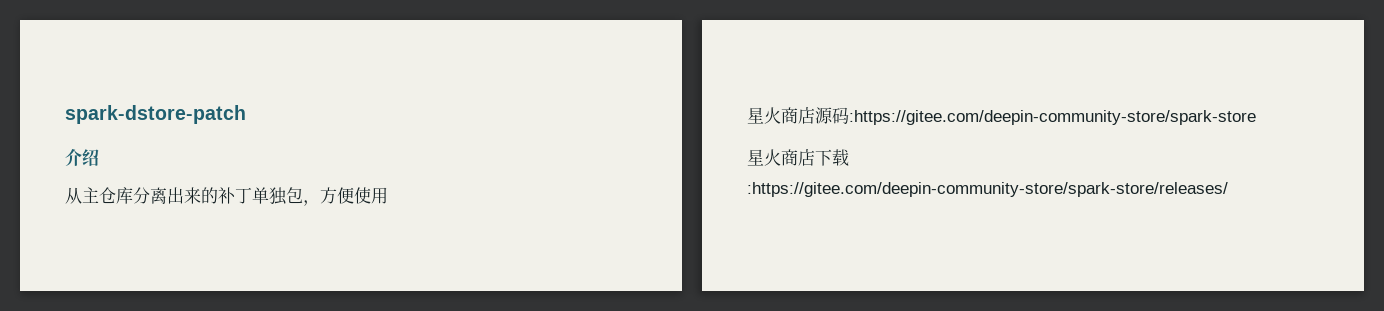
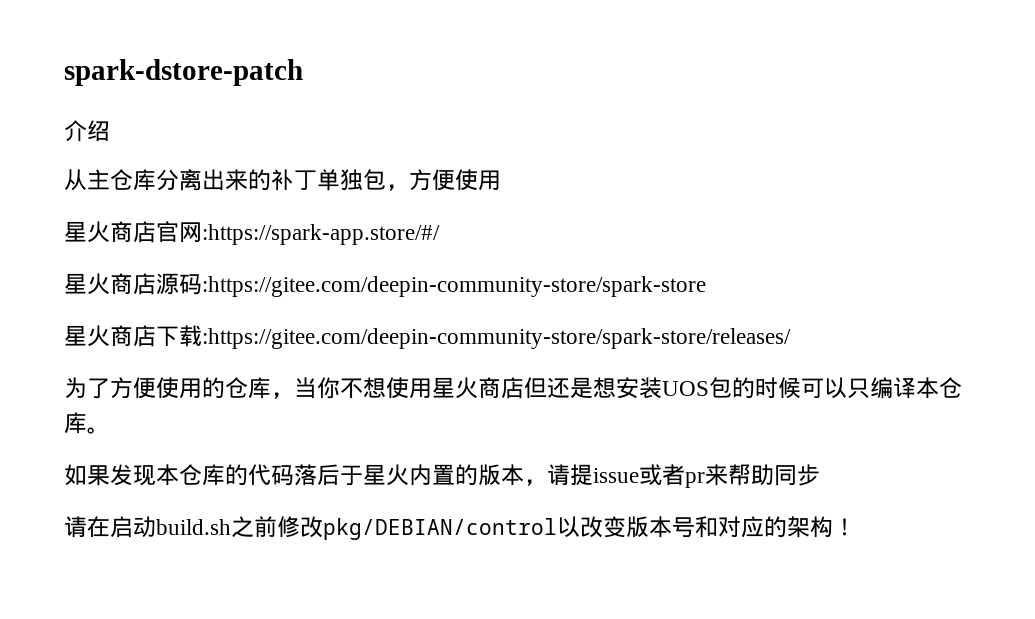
+ 星火商店官网:https://spark-app.store/#/
+ 为了方便使用的仓库，当你不想使用星火商店但还是想安装UOS包的时候可以只编译本仓库。
+ 如果发现本仓库的代码落后于星火内置的版本，请提issue或者pr来帮助同步
+ 请在启动build.sh之前修改pkg/DEBIAN/control以改变版本号和对应的架构！

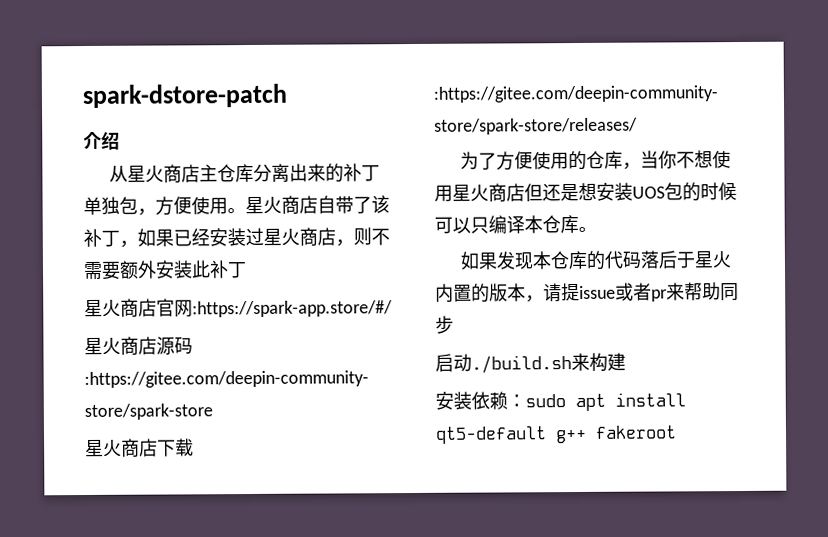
- 从主仓库分离出来的补丁单独包，方便使用
+ 从星火商店主仓库分离出来的补丁单独包，方便使用。星火商店自带了该补丁，如果已经安装过星火商店，则不需要额外安装此补丁
- 请在启动build.sh之前修改pkg/DEBIAN/control以改变版本号和对应的架构！
+ 启动./build.sh来构建
+ 安装依赖：sudo apt install qt5-default g++ fakeroot

